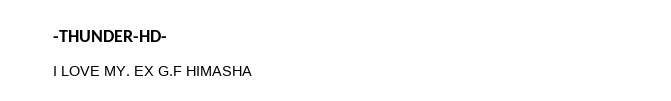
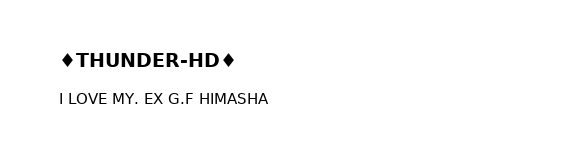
- -THUNDER-HD-
+ ♦THUNDER-HD♦

